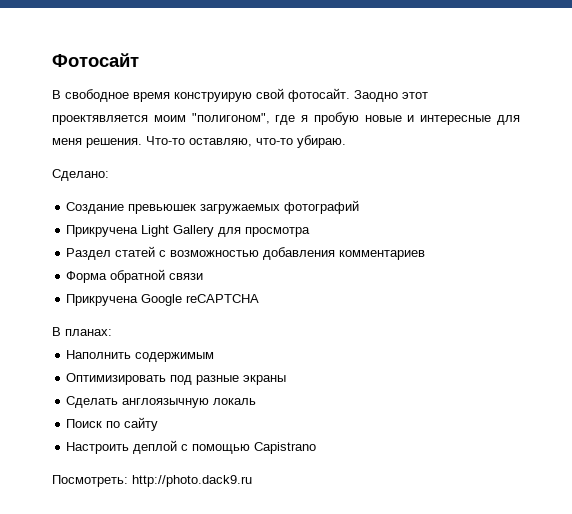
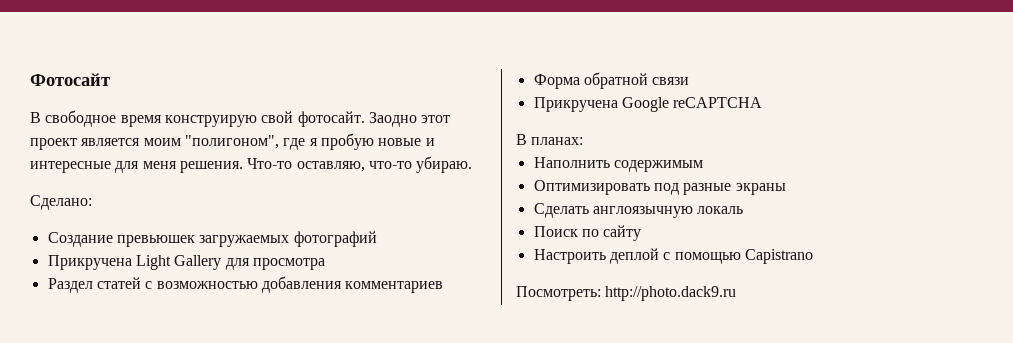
- Заодно этот проектявляется моим "полигоном", где я пробую новые и интересные для меня решения.
+ Заодно этот проект является моим "полигоном", где я пробую новые и интересные для меня решения.

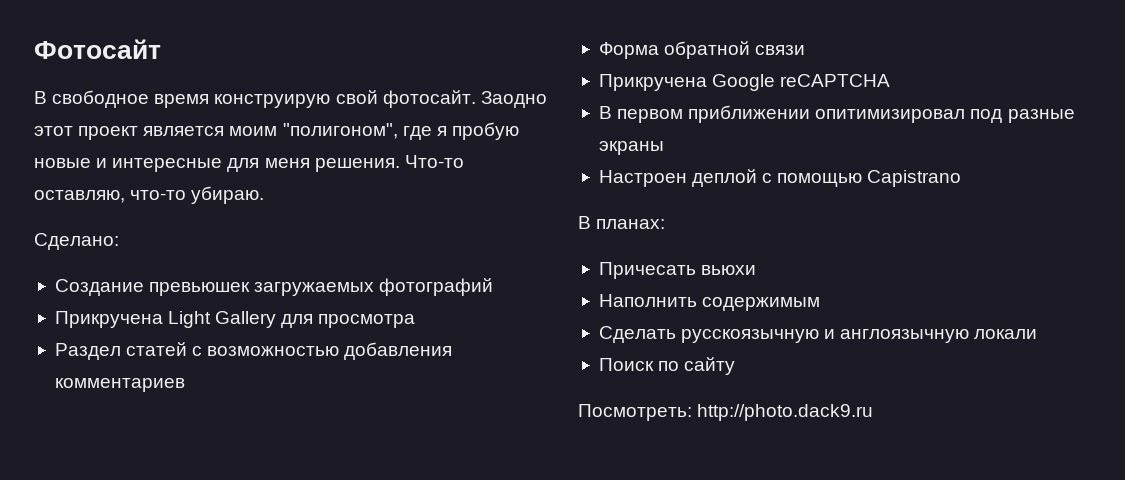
+ В первом приближении опитимизировал под разные экраны
+ Настроен деплой с помощью Capistrano
+ Причесать вьюхи
- Оптимизировать под разные экраны
- Сделать англоязычную локаль
+ Сделать русскоязычную и англоязычную локали
  Поиск по сайту
- Настроить деплой с помощью Capistrano

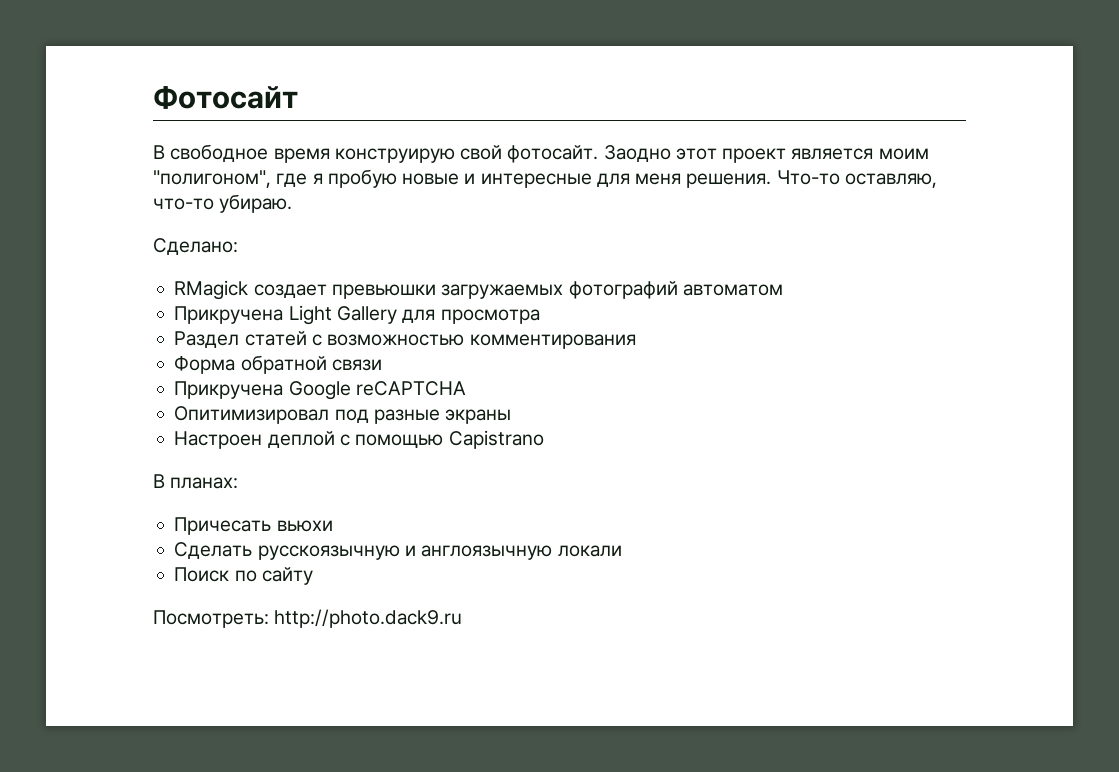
- Создание превьюшек загружаемых фотографий
+ RMagick создает превьюшки загружаемых фотографий автоматом
- Раздел статей с возможностью добавления комментариев
+ Раздел статей с возможностью комментирования
- В первом приближении опитимизировал под разные экраны
+ Опитимизировал под разные экраны
- Наполнить содержимым

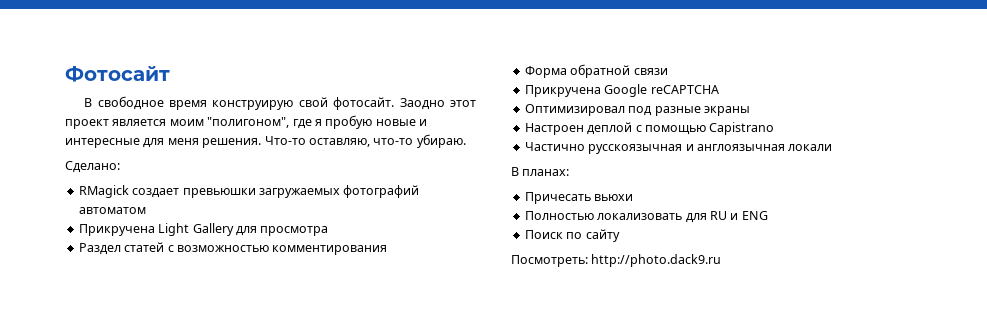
- Опитимизировал под разные экраны
+ Оптимизировал под разные экраны
+ Частично русскоязычная и англоязычная локали
- Сделать русскоязычную и англоязычную локали
+ Полностью локализовать для RU и ENG

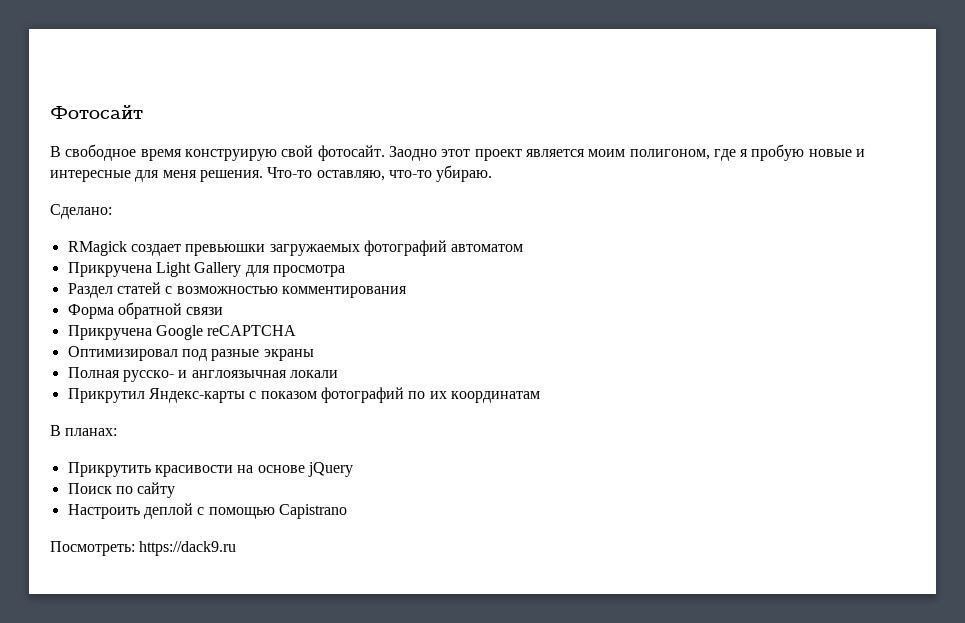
- Заодно этот проект является моим "полигоном", где я пробую новые и интересные для меня решения.
+ Заодно этот проект является моим полигоном, где я пробую новые и интересные для меня решения.
- Настроен деплой с помощью Capistrano
- Частично русскоязычная и англоязычная локали
+ Полная русско- и англоязычная локали
+ Прикрутил Яндекс-карты с показом фотографий по их координатам
  В планах:
- Причесать вьюхи
- Полностью локализовать для RU и ENG
+ Прикрутить красивости на основе jQuery
  Поиск по сайту
+ Настроить деплой с помощью Capistrano
- Посмотреть: http://photo.dack9.ru
+ Посмотреть: https://dack9.ru

